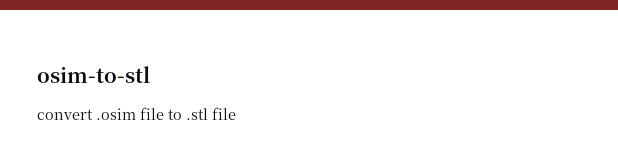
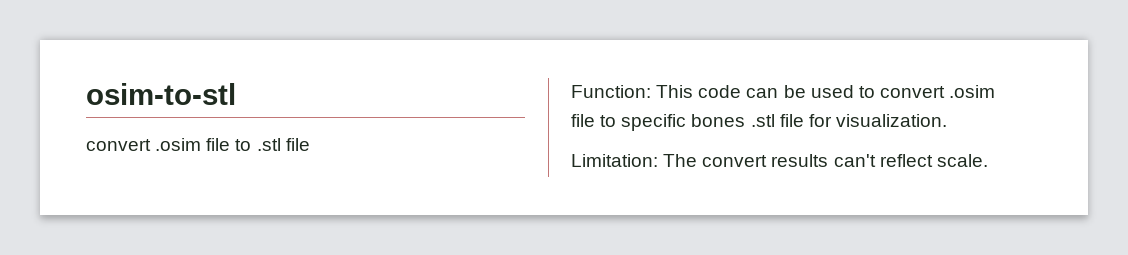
+ Function: This code can be used to convert .osim file to specific bones .stl file for visualization.
+ Limitation: The convert results can't reflect scale.

